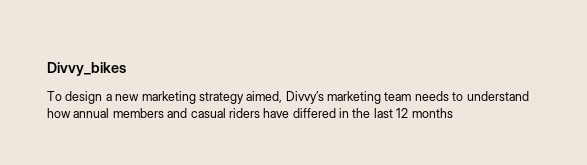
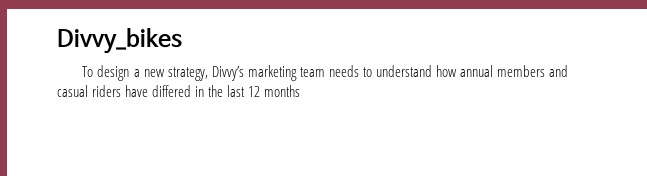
- To design a new marketing strategy aimed, Divvy’s marketing team needs to understand how annual members and casual riders have differed in the last 12 months
+ To design a new strategy, Divvy’s marketing team needs to understand how annual members and casual riders have differed in the last 12 months

